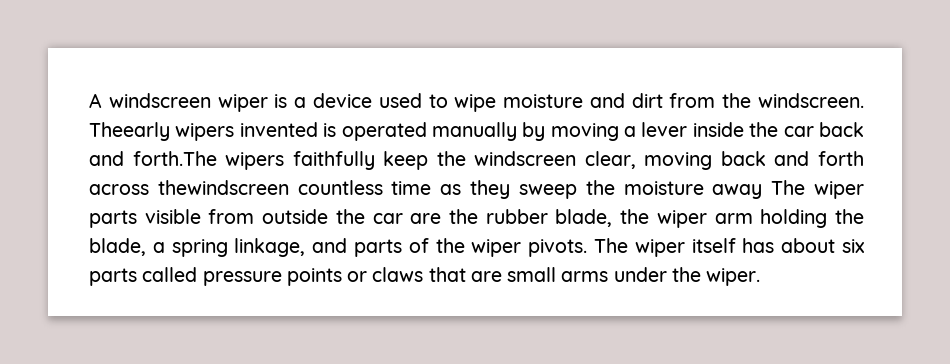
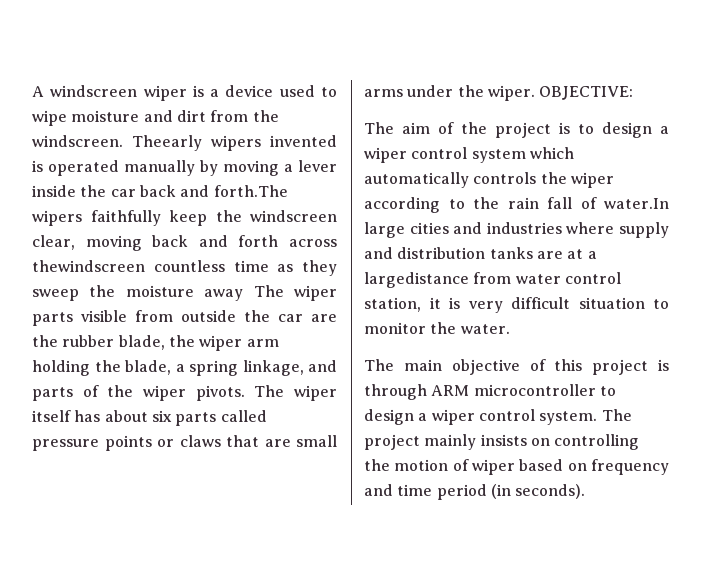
+ OBJECTIVE:
+ The aim of the project is to design a wiper control system which automatically controls the wiper according to the rain fall of water.In large cities and industries where supply and distribution tanks are at a largedistance from water control station, it is very difficult situation to monitor the water.
+ The main objective of this project is through ARM microcontroller to design a wiper control system. The project mainly insists on controlling the motion of wiper based on frequency and time period (in seconds).

